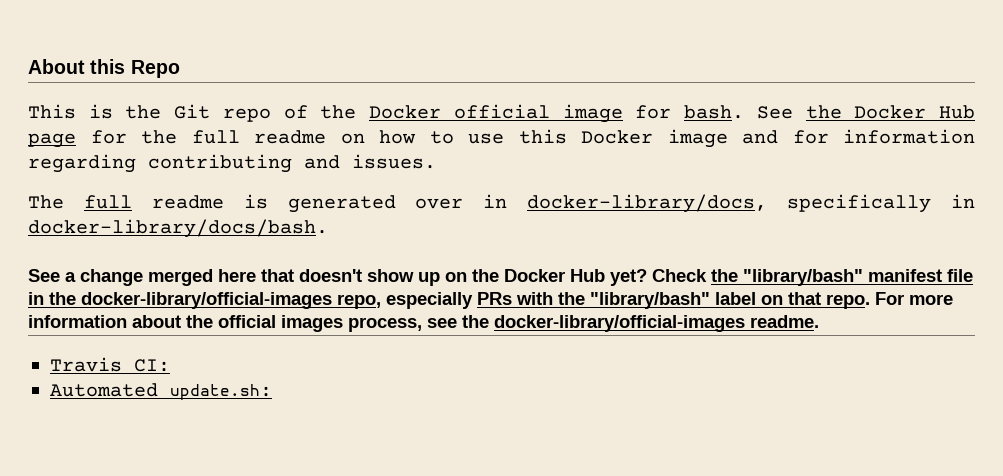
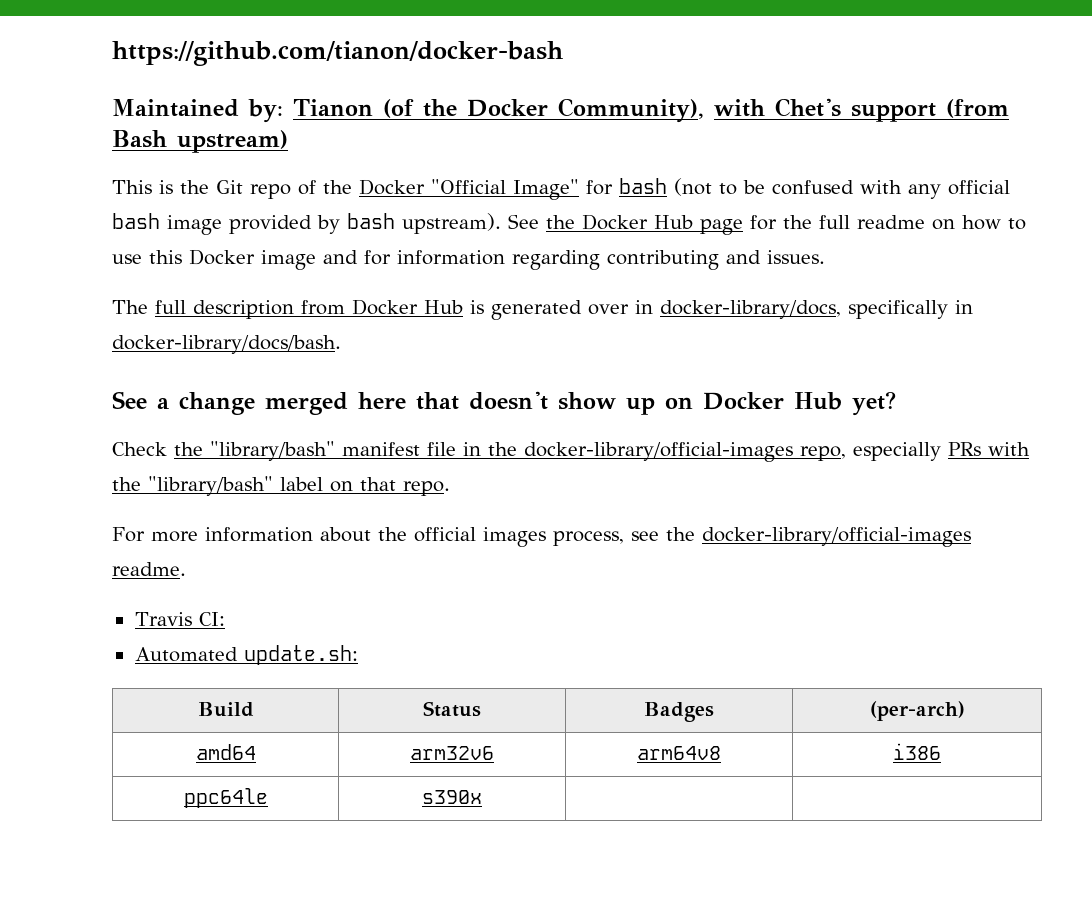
- About this Repo
+ https://github.com/tianon/docker-bash
+ Maintained by: Tianon (of the Docker Community), with Chet's support (from Bash upstream)
- This is the Git repo of the Docker official image for bash.
+ This is the Git repo of the Docker "Official Image" for bash (not to be confused with any official bash image provided by bash upstream).
- The full readme is generated over in docker-library/docs, specifically in docker-library/docs/bash.
+ The full description from Docker Hub is generated over in docker-library/docs, specifically in docker-library/docs/bash.
- See a change merged here that doesn't show up on the Docker Hub yet? Check the "library/bash" manifest file in the docker-library/official-images repo, especially PRs with the "library/bash" label on that repo. For more information about the official images process, see the docker-library/official-images readme.
+ See a change merged here that doesn't show up on Docker Hub yet?
+ Check the "library/bash" manifest file in the docker-library/official-images repo, especially PRs with the "library/bash" label on that repo.
+ For more information about the official images process, see the docker-library/official-images readme.
+ Build | Status | Badges | (per-arch)
+ amd64 | arm32v6 | arm64v8 | i386
+ ppc64le | s390x | |

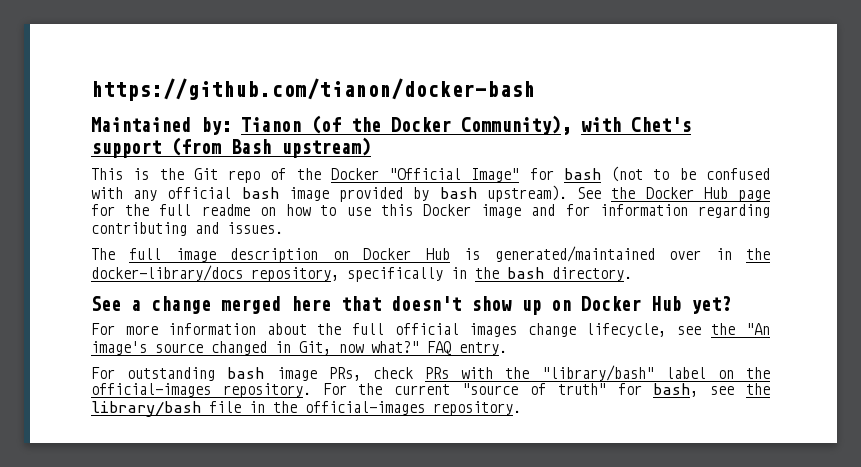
- The full description from Docker Hub is generated over in docker-library/docs, specifically in docker-library/docs/bash.
+ The full image description on Docker Hub is generated/maintained over in the docker-library/docs repository, specifically in the bash directory.
- Check the "library/bash" manifest file in the docker-library/official-images repo, especially PRs with the "library/bash" label on that repo.
- For more information about the official images process, see the docker-library/official-images readme.
- Travis CI:
- Automated update.sh:
- Build | Status | Badges | (per-arch)
- amd64 | arm32v6 | arm64v8 | i386
- ppc64le | s390x | |
+ For more information about the full official images change lifecycle, see the "An image's source changed in Git, now what?" FAQ entry.
+ For outstanding bash image PRs, check PRs with the "library/bash" label on the official-images repository. For the current "source of truth" for bash, see the library/bash file in the official-images repository.

